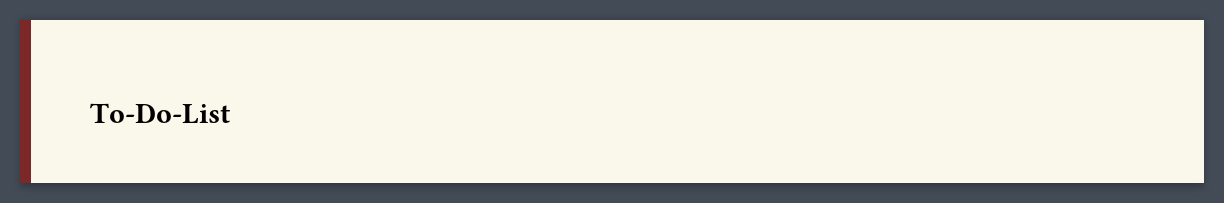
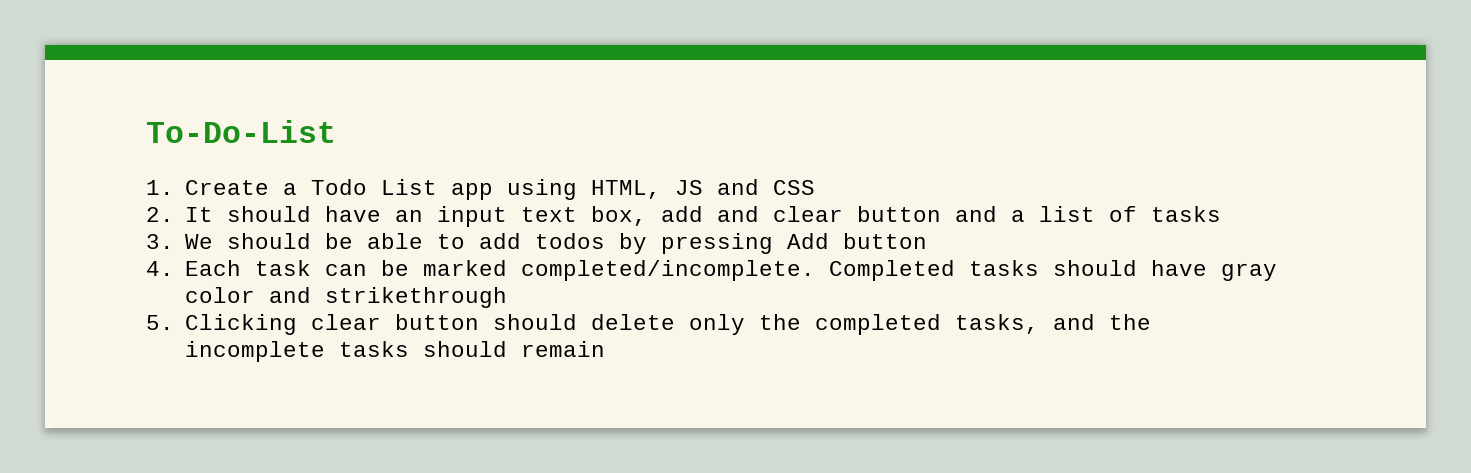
+ 1. Create a Todo List app using HTML, JS and CSS
+ 2. It should have an input text box, add and clear button and a list of tasks
+ 3. We should be able to add todos by pressing Add button
+ 4. Each task can be marked completed/incomplete. Completed tasks should have gray color and strikethrough
+ 5. Clicking clear button should delete only the completed tasks, and the incomplete tasks should remain

